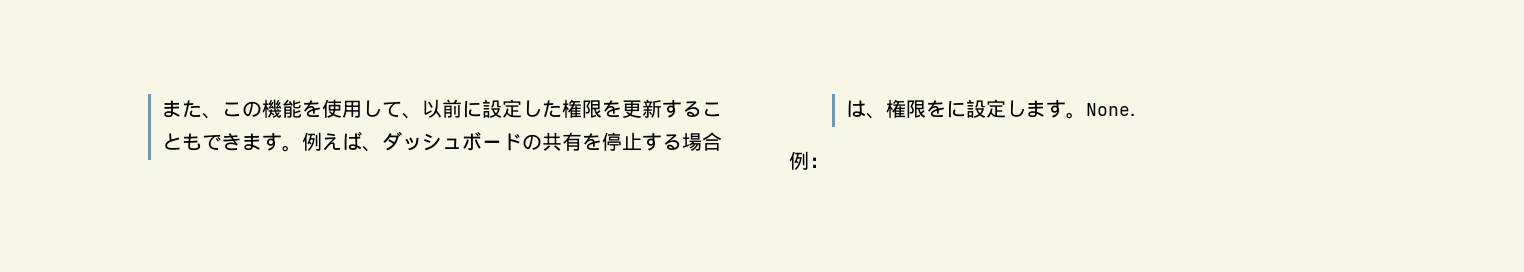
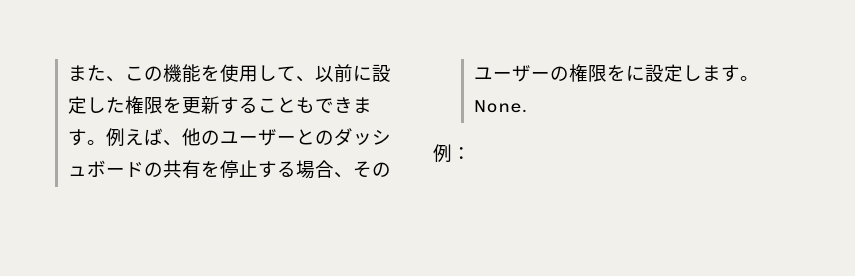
- 例えば、ダッシュボードの共有を停止する場合は、権限をに設定します。
+ 例えば、他のユーザーとのダッシュボードの共有を停止する場合、そのユーザーの権限をに設定します。

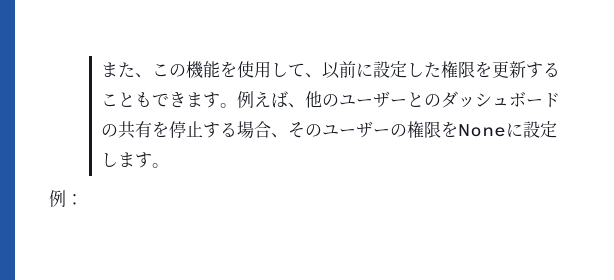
- 例えば、他のユーザーとのダッシュボードの共有を停止する場合、そのユーザーの権限をに設定します。None.
+ 例えば、他のユーザーとのダッシュボードの共有を停止する場合、そのユーザーの権限をNoneに設定します。

